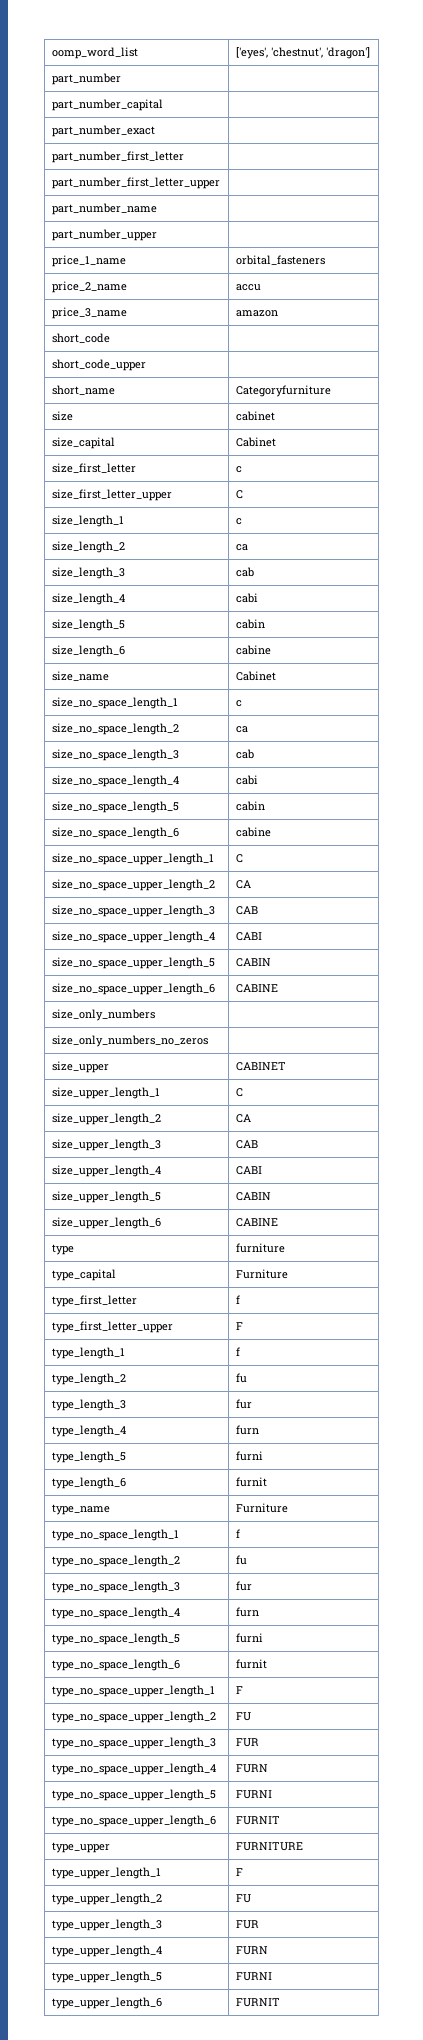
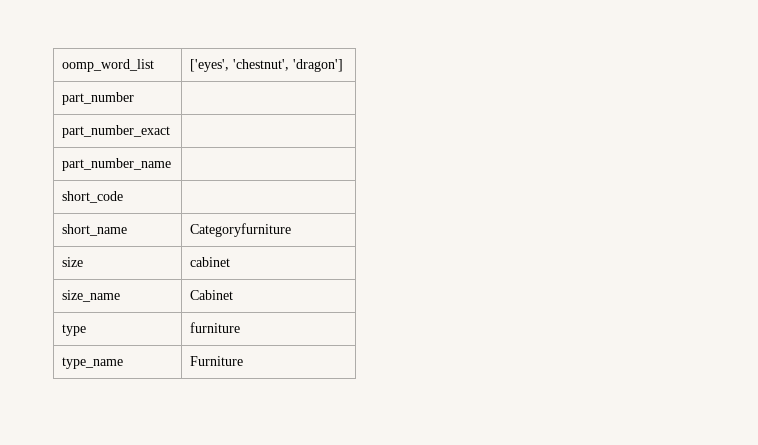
- part_number_capital |
- part_number_first_letter |
- part_number_first_letter_upper |
- part_number_upper |
- price_1_name | orbital_fasteners
- price_2_name | accu
- price_3_name | amazon
- short_code_upper |
- size_capital | Cabinet
- size_first_letter | c
- size_first_letter_upper | C
- size_length_1 | c
- size_length_2 | ca
- size_length_3 | cab
- size_length_4 | cabi
- size_length_5 | cabin
- size_length_6 | cabine
  size_name | Cabinet
- size_no_space_length_1 | c
- size_no_space_length_2 | ca
- size_no_space_length_3 | cab
- size_no_space_length_4 | cabi
- size_no_space_length_5 | cabin
- size_no_space_length_6 | cabine
- size_no_space_upper_length_1 | C
- size_no_space_upper_length_2 | CA
- size_no_space_upper_length_3 | CAB
- size_no_space_upper_length_4 | CABI
- size_no_space_upper_length_5 | CABIN
- size_no_space_upper_length_6 | CABINE
- size_only_numbers |
- size_only_numbers_no_zeros |
- size_upper | CABINET
- size_upper_length_1 | C
- size_upper_length_2 | CA
- size_upper_length_3 | CAB
- size_upper_length_4 | CABI
- size_upper_length_5 | CABIN
- size_upper_length_6 | CABINE
  type | furniture
- type_capital | Furniture
- type_first_letter | f
- type_first_letter_upper | F
- type_length_1 | f
- type_length_2 | fu
- type_length_3 | fur
- type_length_4 | furn
- type_length_5 | furni
- type_length_6 | furnit
  type_name | Furniture
- type_no_space_length_1 | f
- type_no_space_length_2 | fu
- type_no_space_length_3 | fur
- type_no_space_length_4 | furn
- type_no_space_length_5 | furni
- type_no_space_length_6 | furnit
- type_no_space_upper_length_1 | F
- type_no_space_upper_length_2 | FU
- type_no_space_upper_length_3 | FUR
- type_no_space_upper_length_4 | FURN
- type_no_space_upper_length_5 | FURNI
- type_no_space_upper_length_6 | FURNIT
- type_upper | FURNITURE
- type_upper_length_1 | F
- type_upper_length_2 | FU
- type_upper_length_3 | FUR
- type_upper_length_4 | FURN
- type_upper_length_5 | FURNI
- type_upper_length_6 | FURNIT

